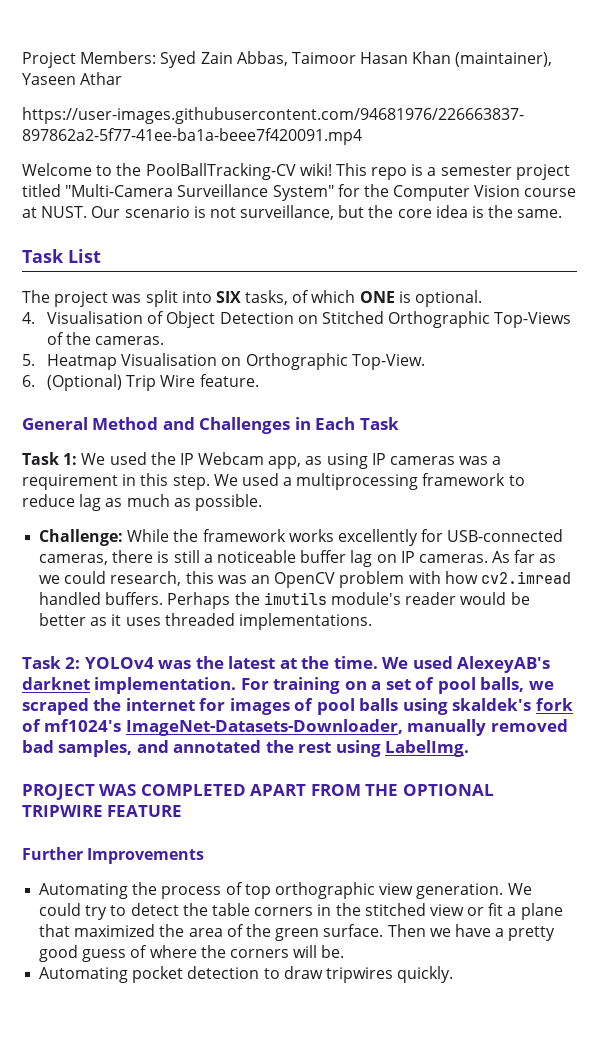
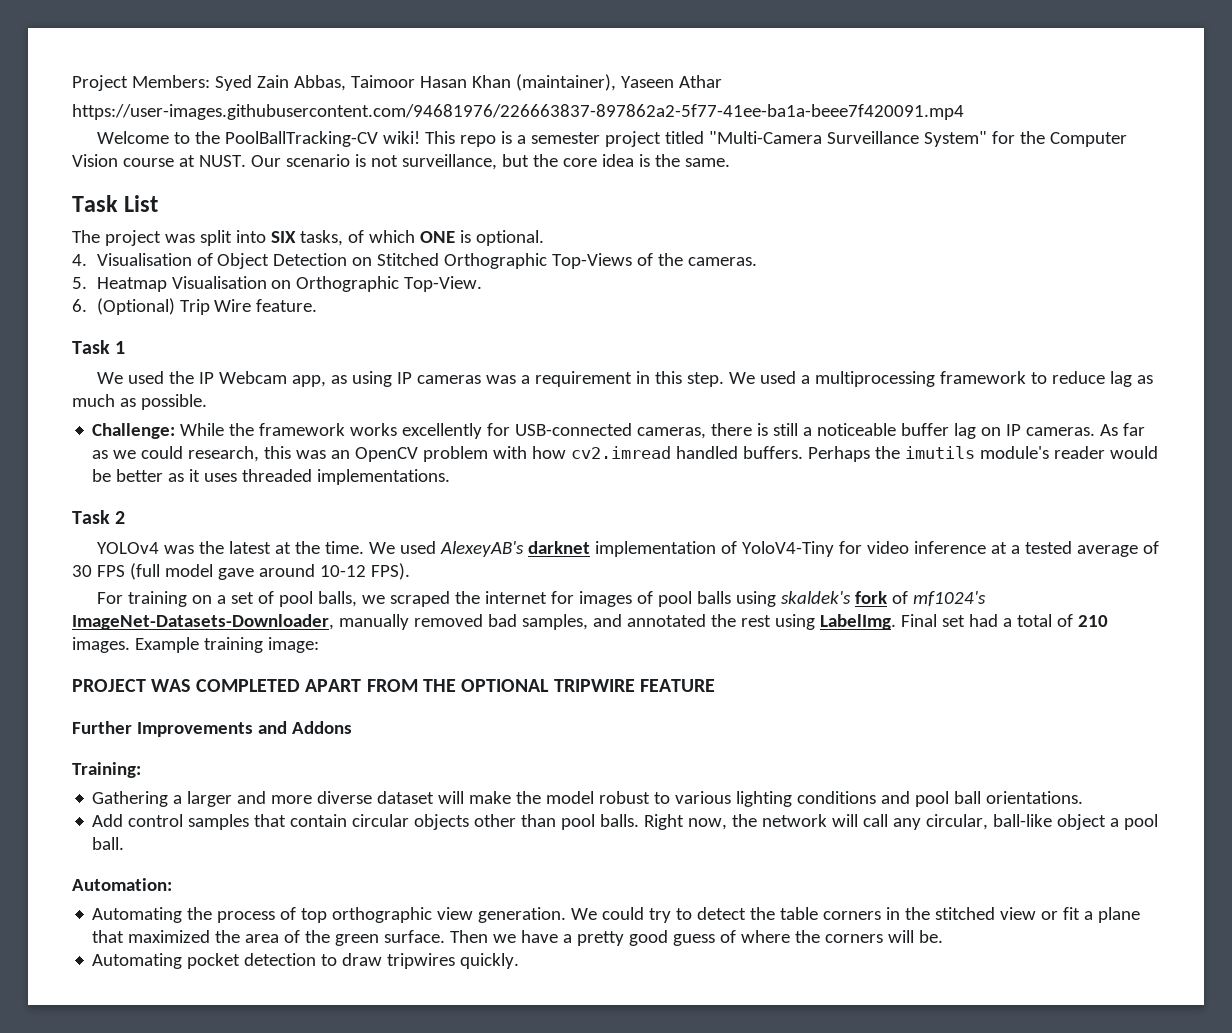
- General Method and Challenges in Each Task
- Task 1: We used the IP Webcam app, as using IP cameras was a requirement in this step.
+ Task 1
+ We used the IP Webcam app, as using IP cameras was a requirement in this step.
- Task 2: YOLOv4 was the latest at the time.
+ Task 2
+ YOLOv4 was the latest at the time.
- We used AlexeyAB's darknet implementation. For training on a set of pool balls, we scraped the internet for images of pool balls using skaldek's fork of mf1024's ImageNet-Datasets-Downloader, manually removed bad samples, and annotated the rest using LabelImg.
+ We used AlexeyAB's darknet implementation of YoloV4-Tiny for video inference at a tested average of 30 FPS (full model gave around 10-12 FPS).
+ For training on a set of pool balls, we scraped the internet for images of pool balls using skaldek's fork of mf1024's ImageNet-Datasets-Downloader, manually removed bad samples, and annotated the rest using LabelImg. Final set had a total of 210 images. Example training image:
- Further Improvements
+ Further Improvements and Addons
+ Training:
+ Gathering a larger and more diverse dataset will make the model robust to various lighting conditions and pool ball orientations.
+ Add control samples that contain circular objects other than pool balls. Right now, the network will call any circular, ball-like object a pool ball.
+ Automation:

